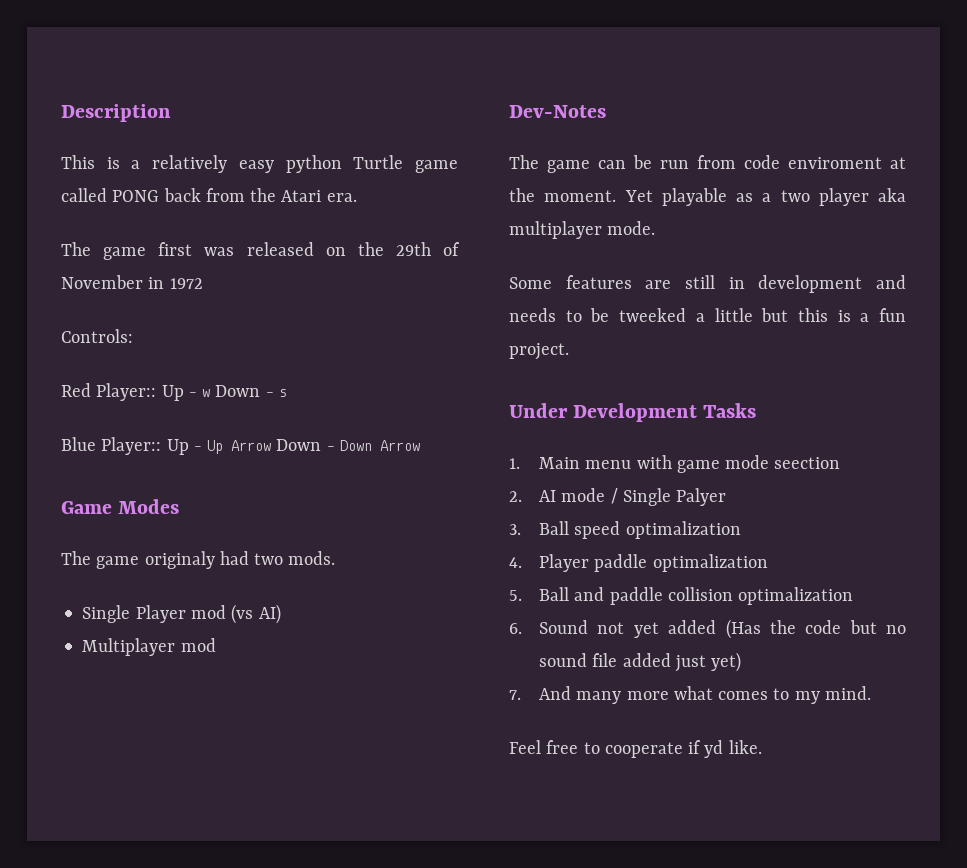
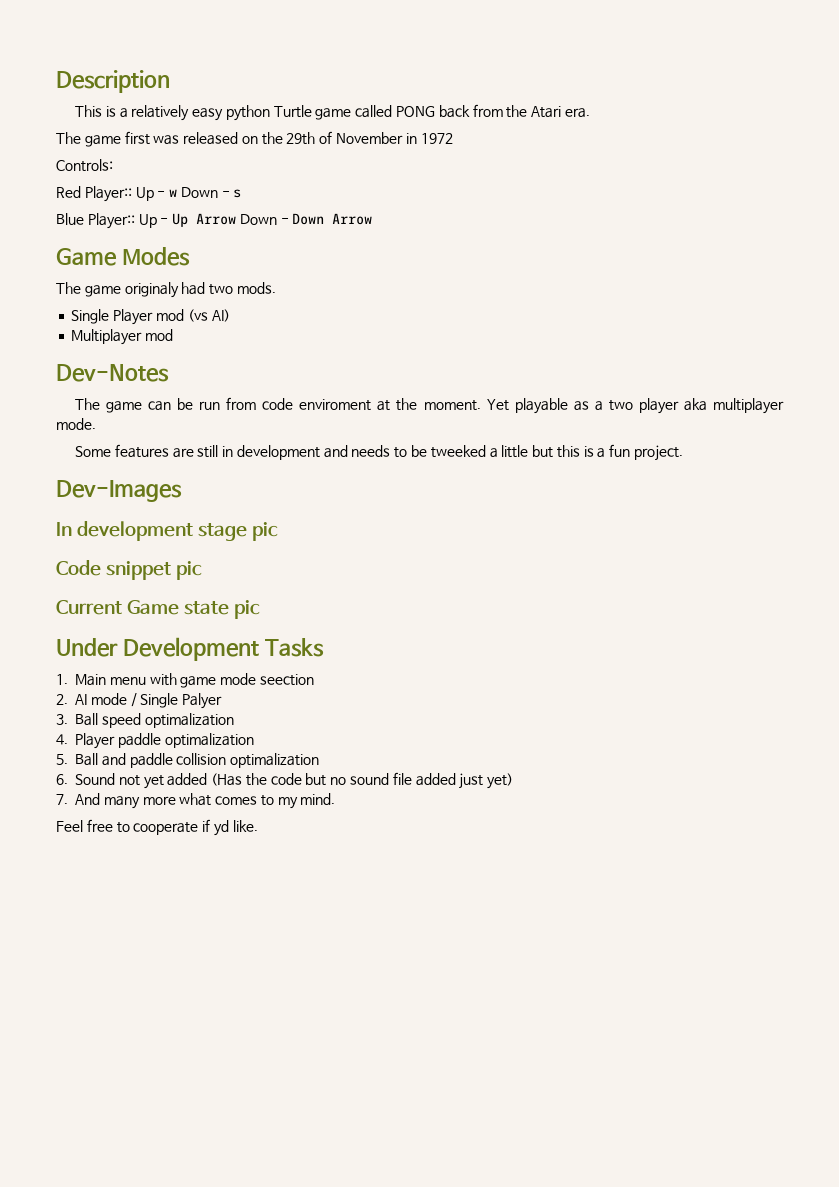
+ Dev-Images
+ In development stage pic
+ Code snippet pic
+ Current Game state pic

